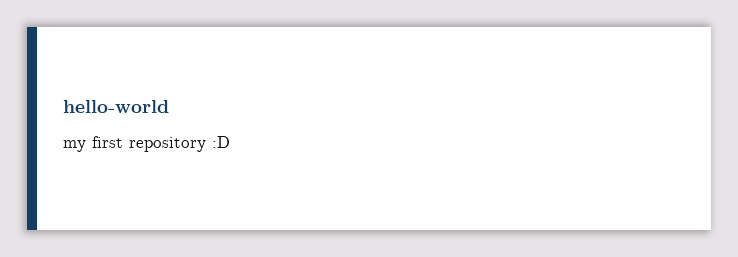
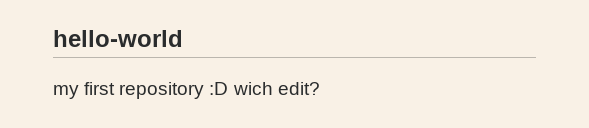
- my first repository :D
+ my first repository :D wich edit?

